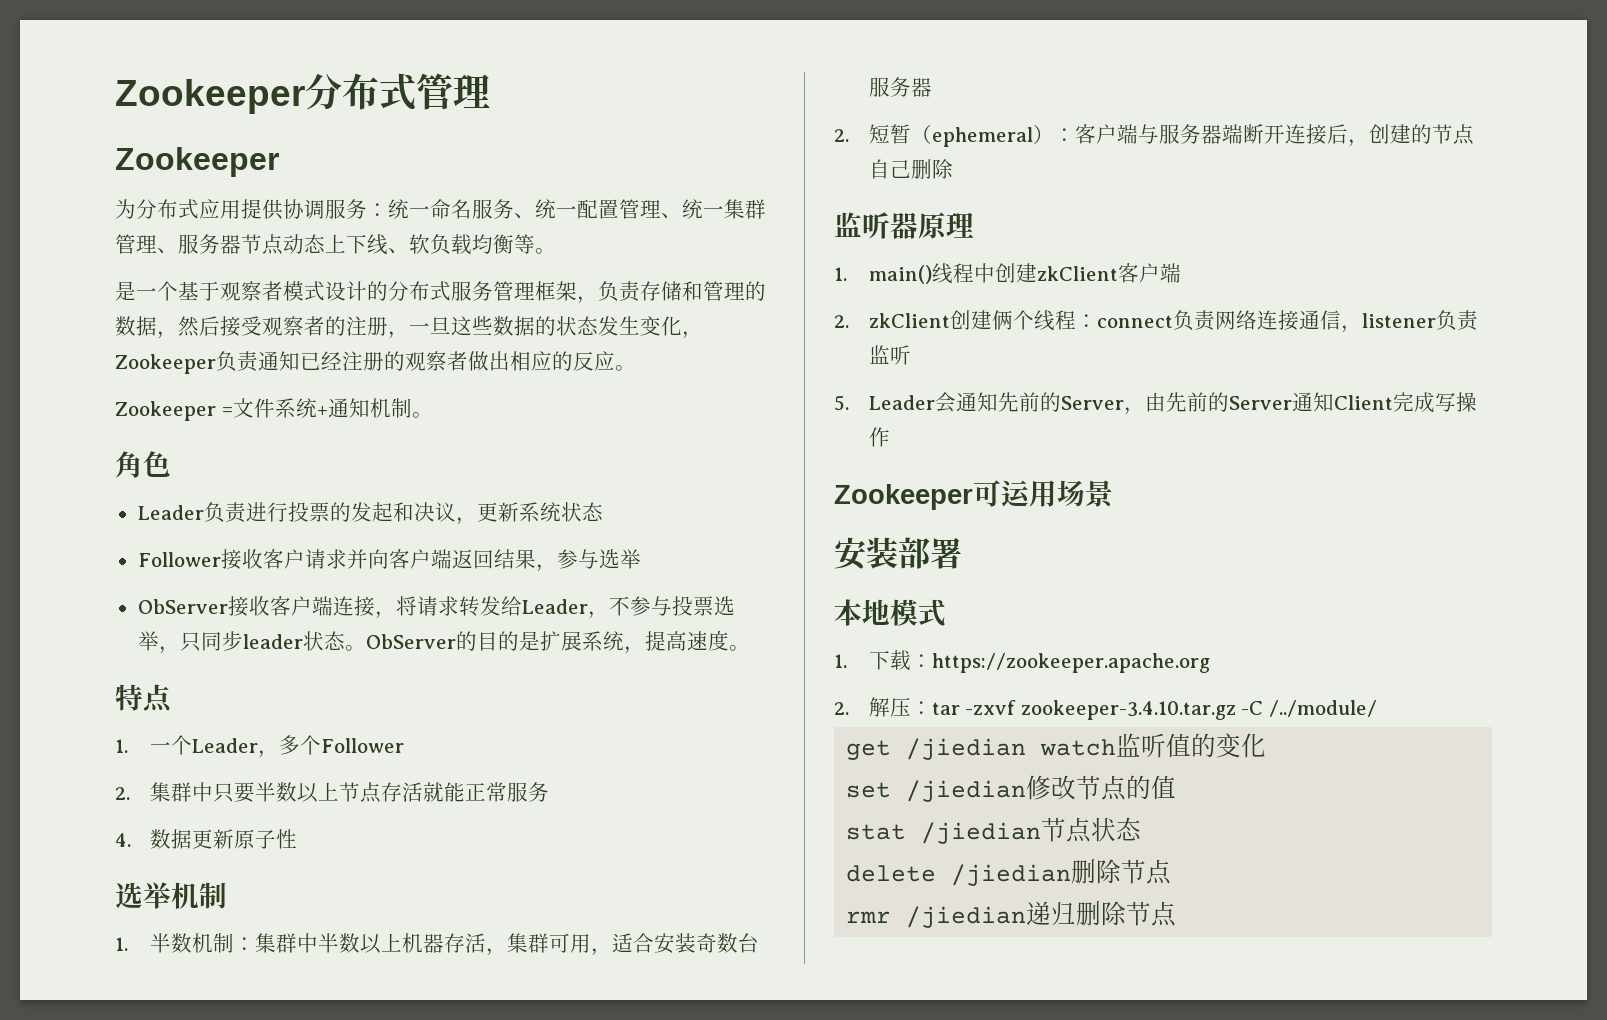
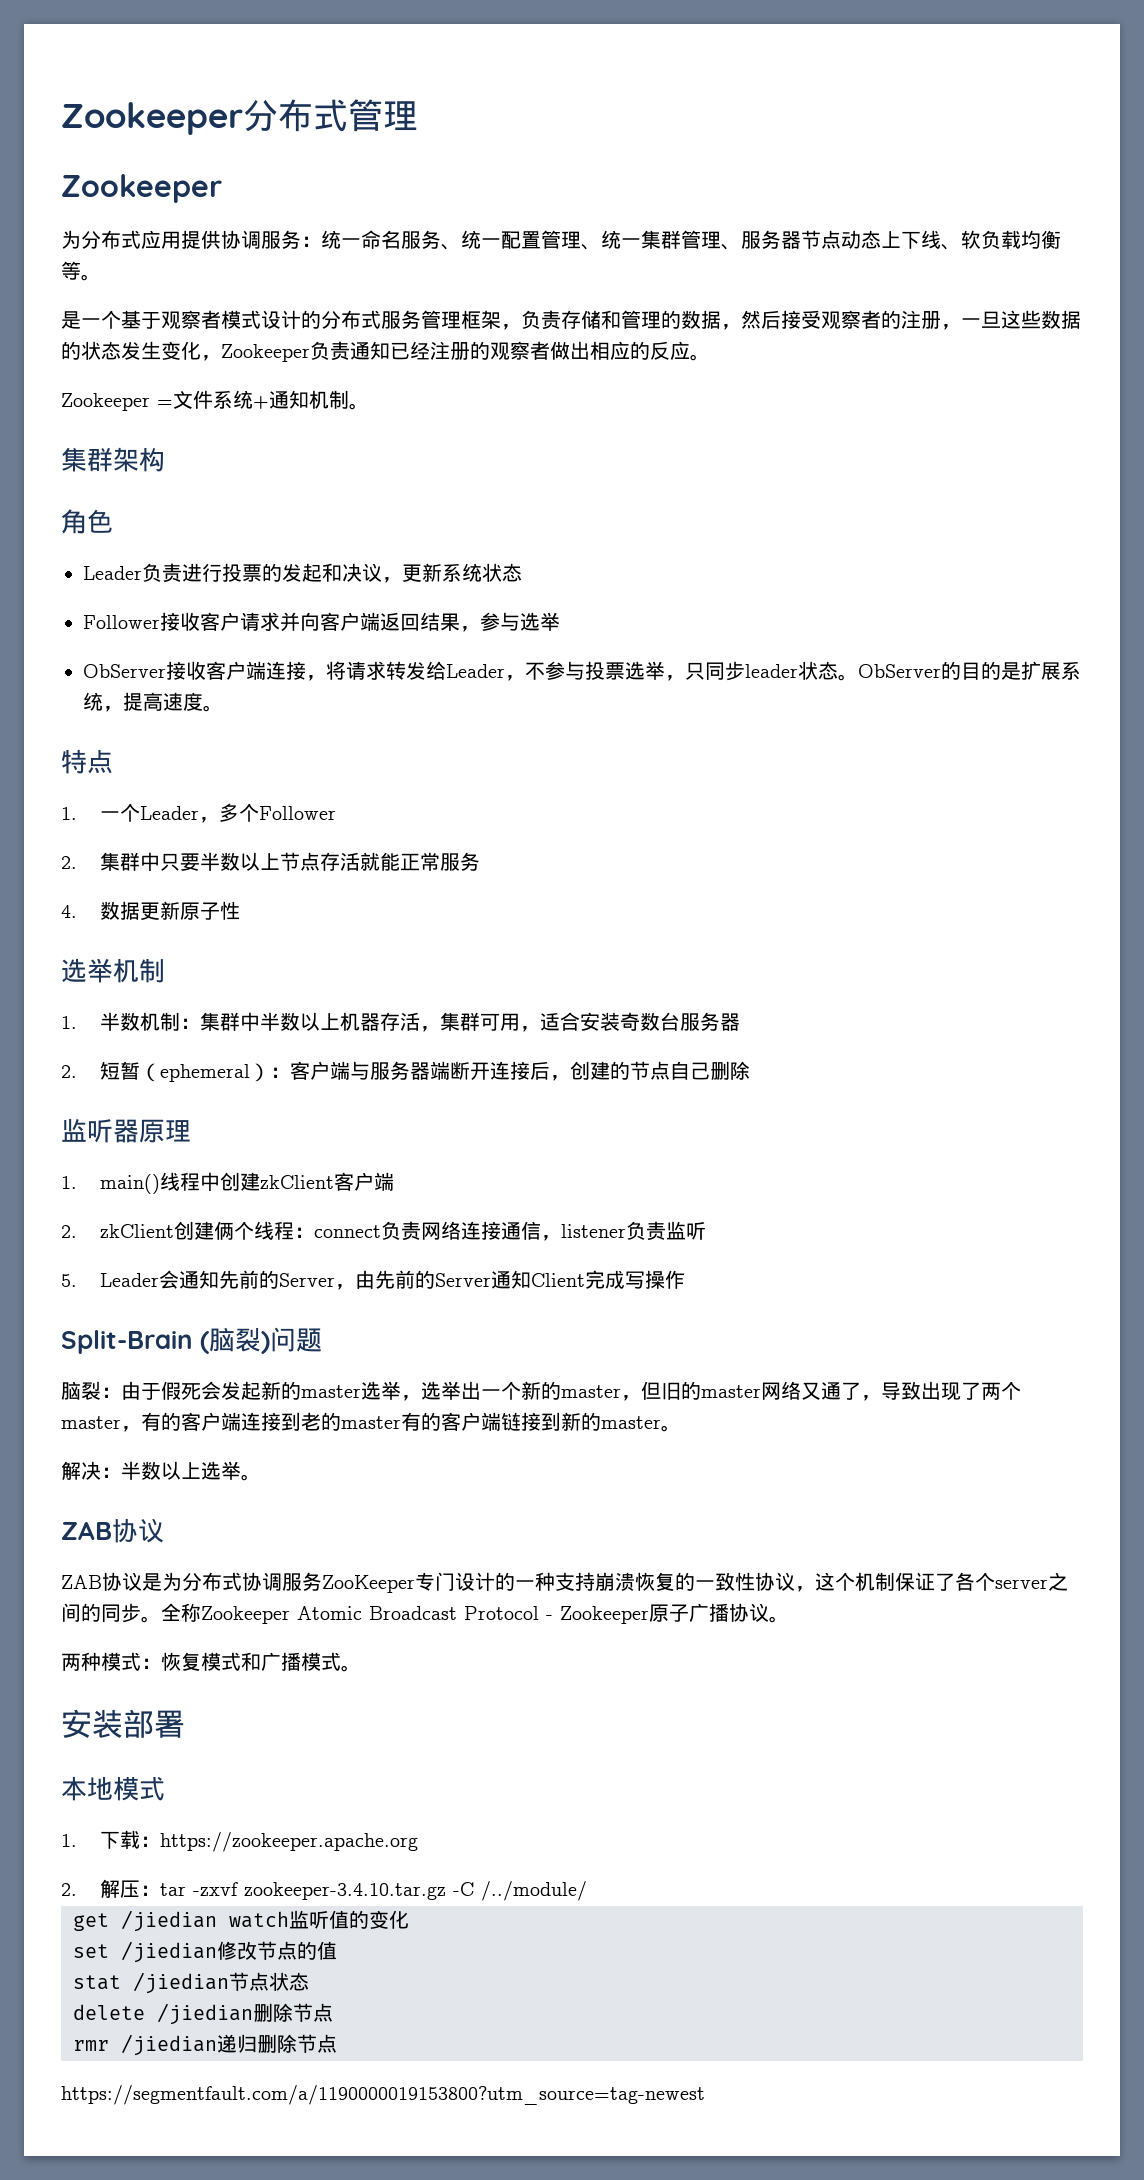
+ 集群架构
- Zookeeper可运用场景
+ Split-Brain (脑裂)问题
+ 脑裂：由于假死会发起新的master选举，选举出一个新的master，但旧的master网络又通了，导致出现了两个master，有的客户端连接到老的master有的客户端链接到新的master。
+ 解决：半数以上选举。
+ ZAB协议
+ ZAB协议是为分布式协调服务ZooKeeper专门设计的一种支持崩溃恢复的一致性协议，这个机制保证了各个server之间的同步。全称Zookeeper Atomic Broadcast Protocol - Zookeeper原子广播协议。
+ 两种模式：恢复模式和广播模式。
+ https://segmentfault.com/a/1190000019153800?utm_source=tag-newest

